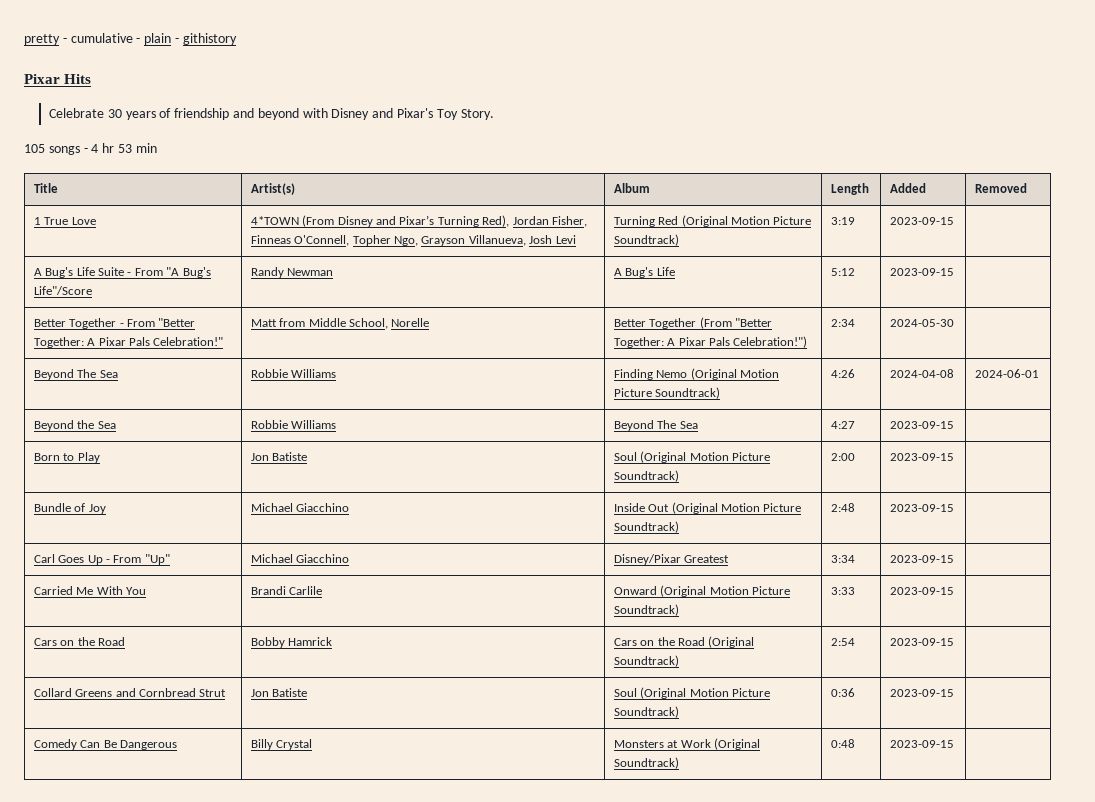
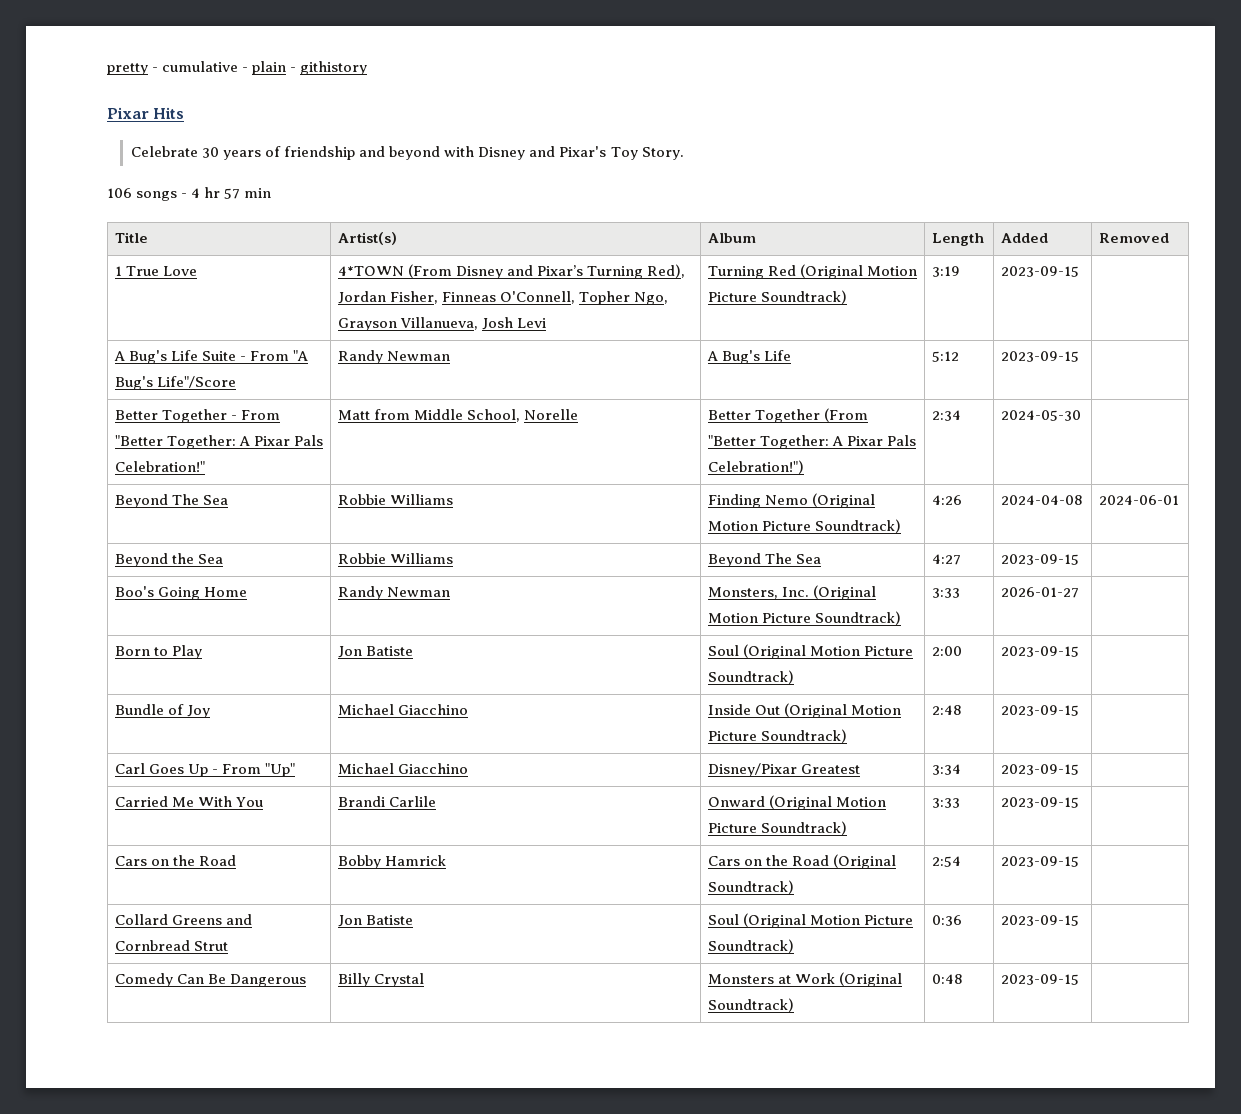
- 105 songs - 4 hr 53 min
+ 106 songs - 4 hr 57 min
+ Boo's Going Home | Randy Newman | Monsters, Inc. (Original Motion Picture Soundtrack) | 3:33 | 2026-01-27 |

